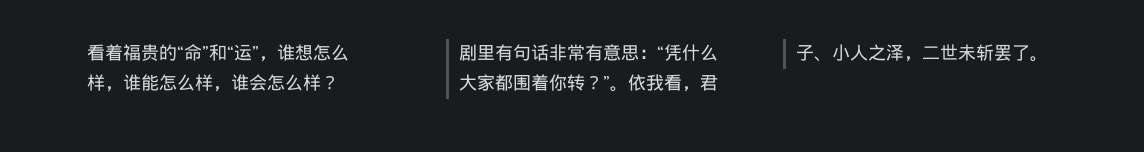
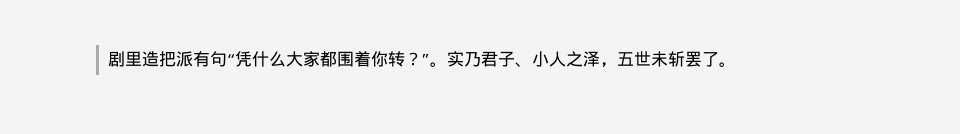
- 看着福贵的“命”和“运”，谁想怎么样，谁能怎么样，谁会怎么样？
- 剧里有句话非常有意思：“凭什么大家都围着你转？”。
+ 剧里造把派有句“凭什么大家都围着你转？”。
- 依我看，君子、小人之泽，二世未斩罢了。
+ 实乃君子、小人之泽，五世未斩罢了。

